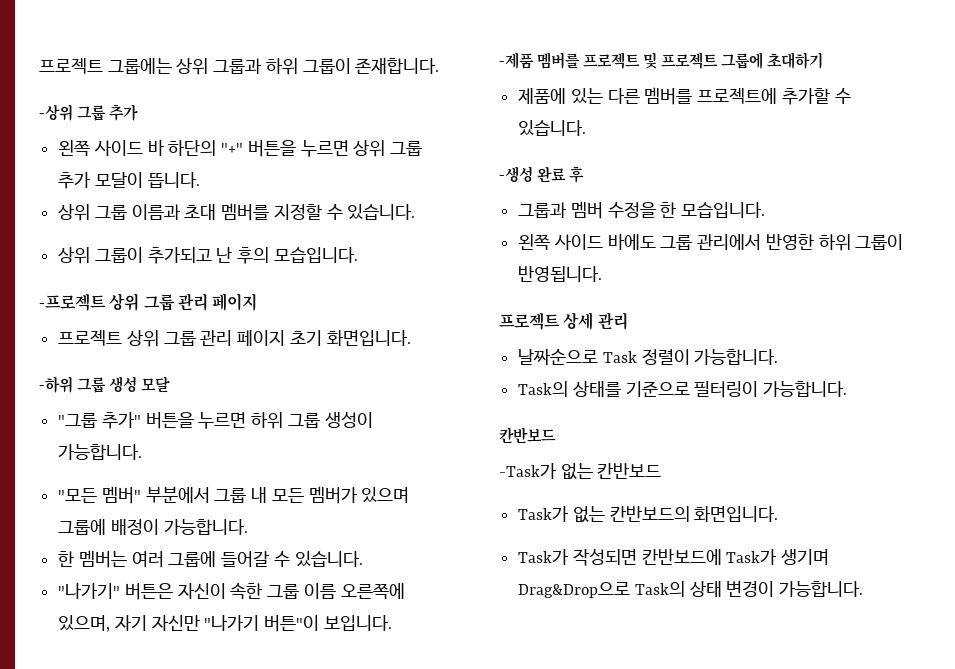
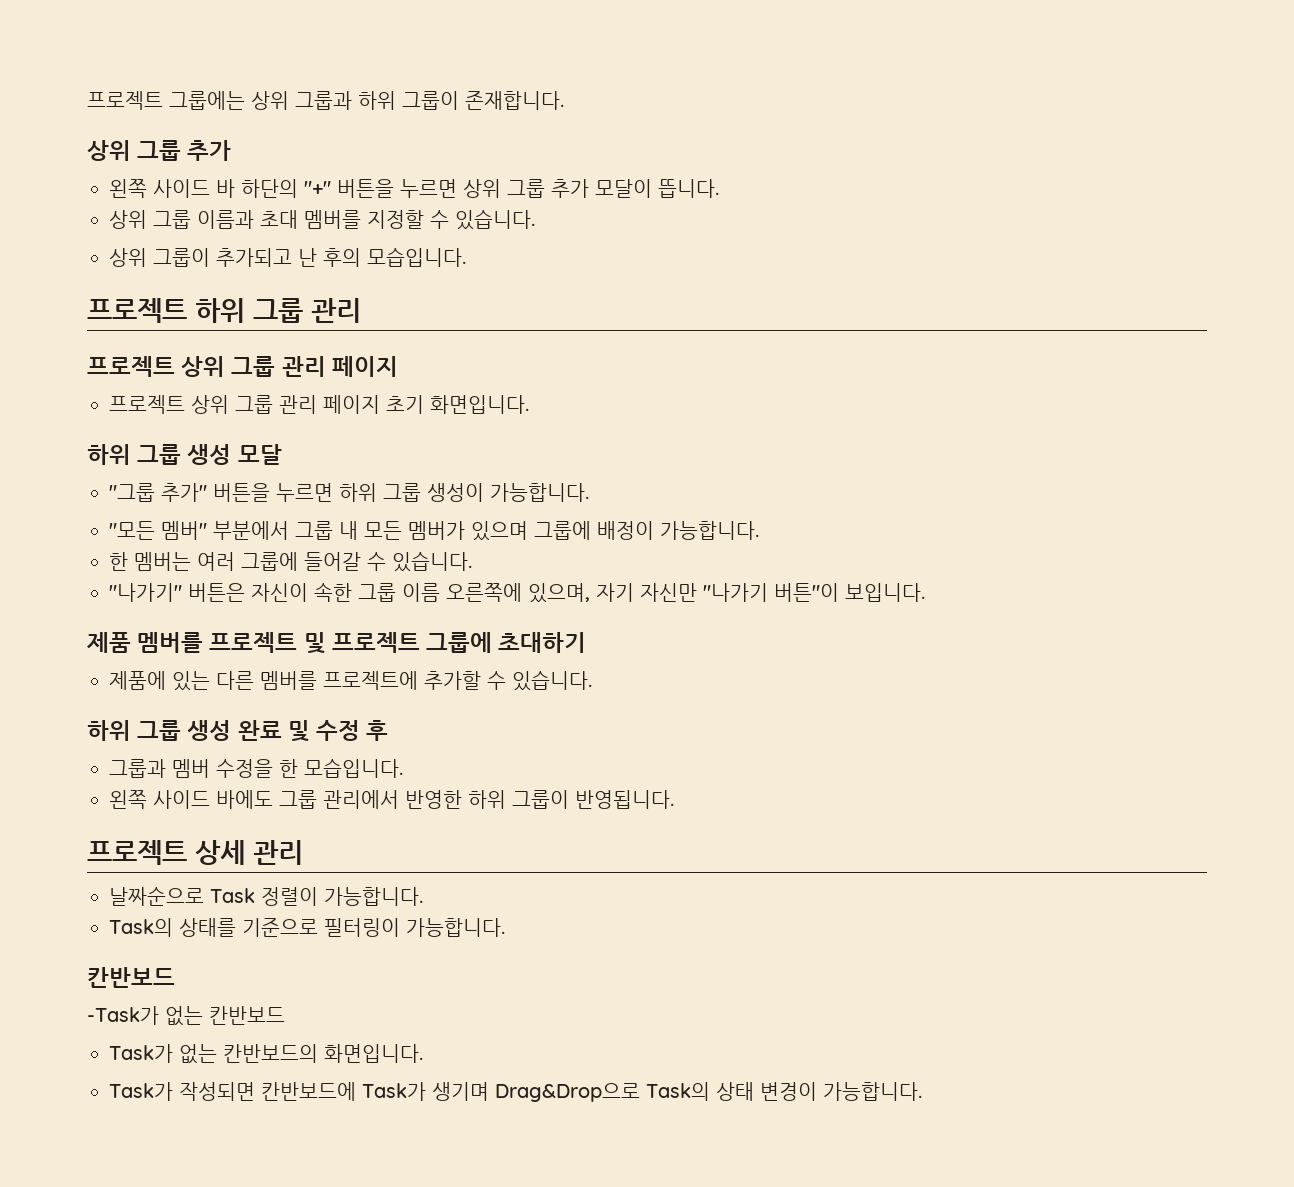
  프로젝트 그룹에는 상위 그룹과 하위 그룹이 존재합니다.
- -상위 그룹 추가
+ 상위 그룹 추가
- -프로젝트 상위 그룹 관리 페이지
+ 프로젝트 하위 그룹 관리
+ 프로젝트 상위 그룹 관리 페이지
- -하위 그룹 생성 모달
+ 하위 그룹 생성 모달
- -제품 멤버를 프로젝트 및 프로젝트 그룹에 초대하기
+ 제품 멤버를 프로젝트 및 프로젝트 그룹에 초대하기
- -생성 완료 후
+ 하위 그룹 생성 완료 및 수정 후

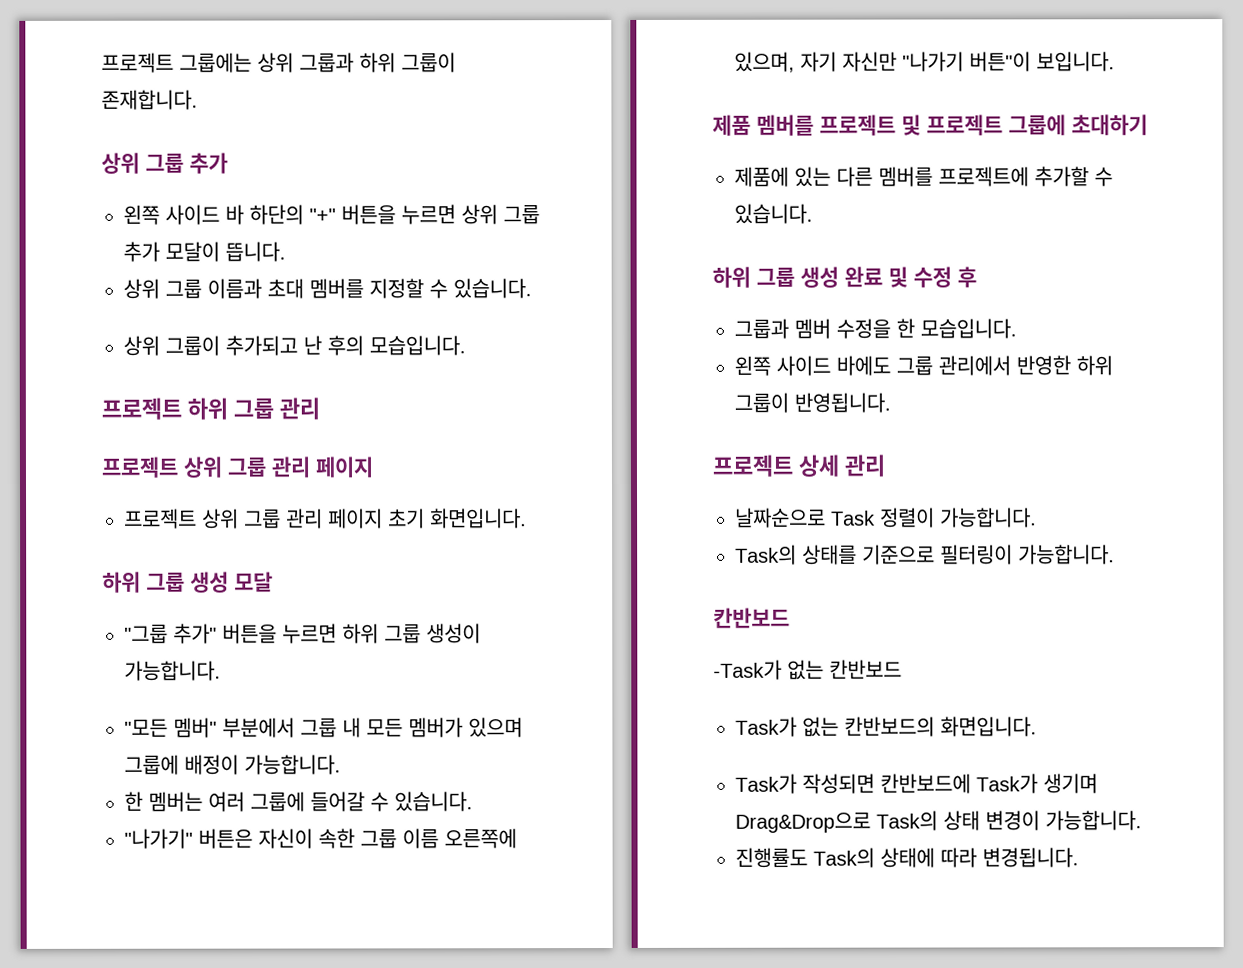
+ 진행률도 Task의 상태에 따라 변경됩니다.

